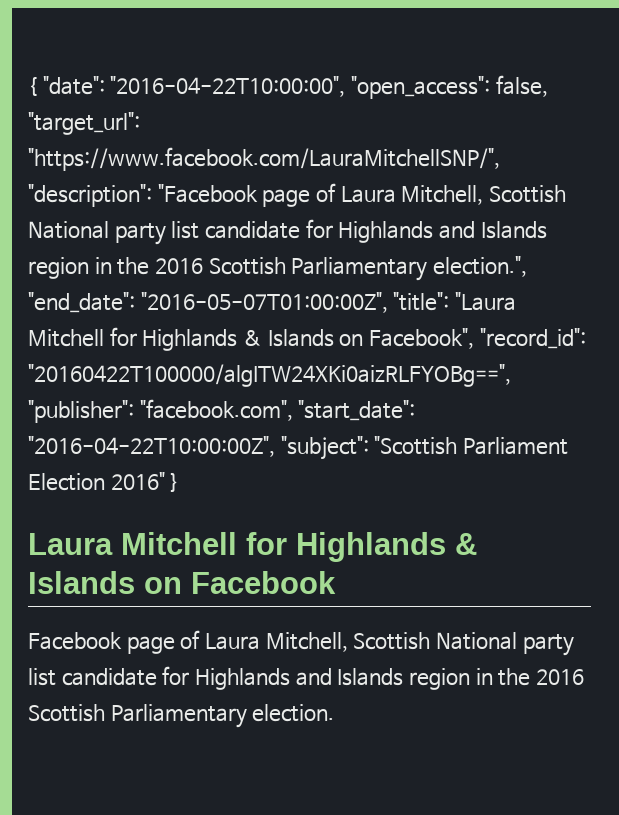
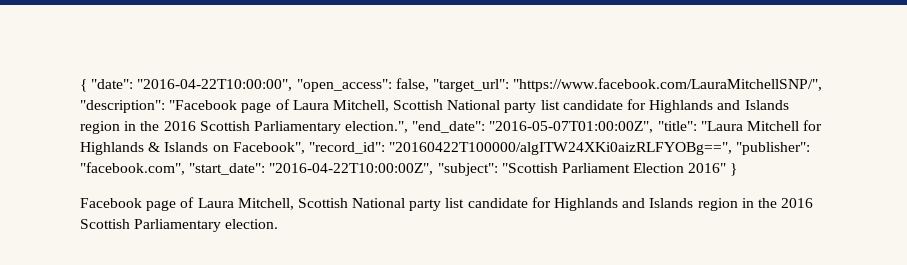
- Laura Mitchell for Highlands & Islands on Facebook

